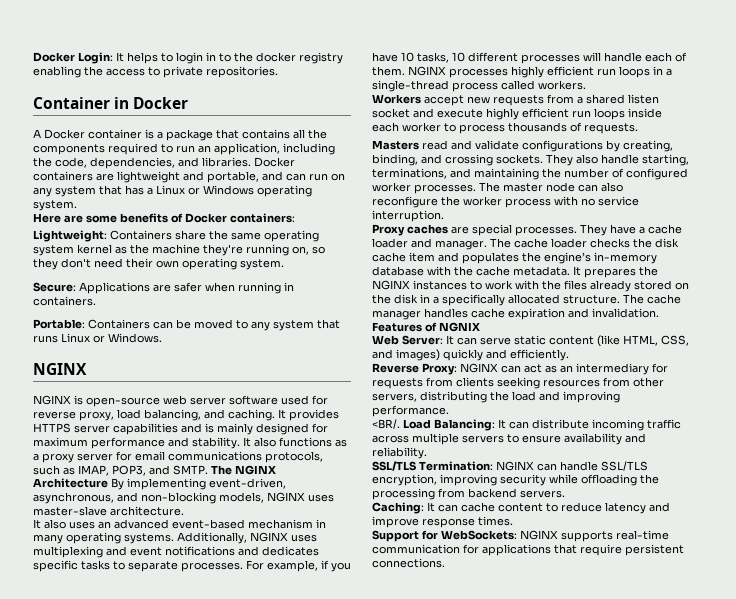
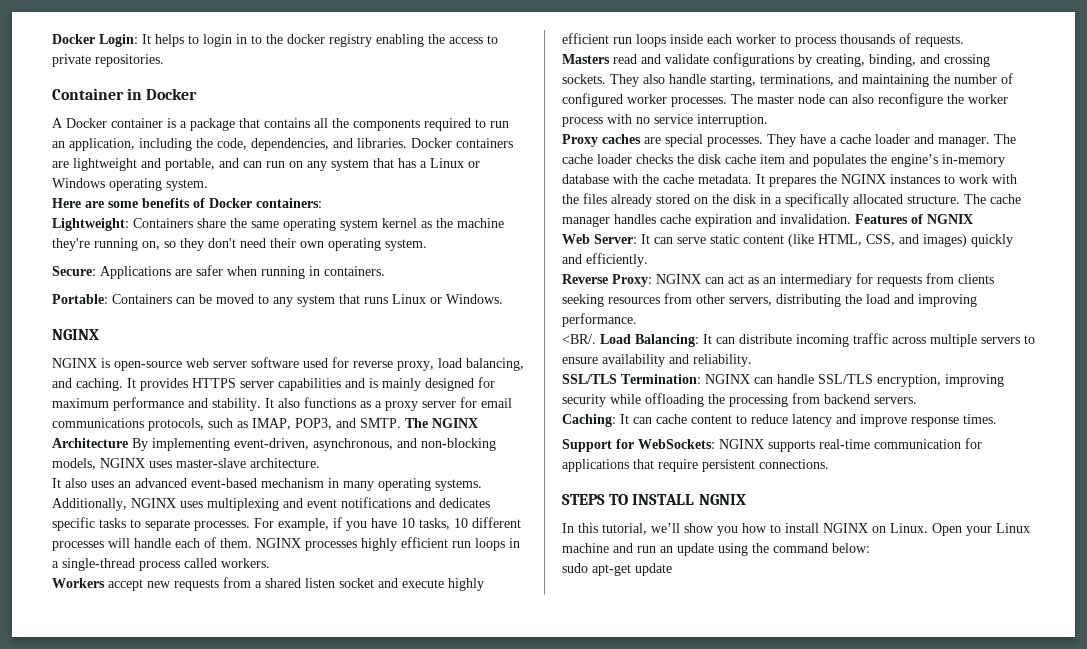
+ STEPS TO INSTALL NGNIX
+ In this tutorial, we’ll show you how to install NGINX on Linux. Open your Linux machine and run an update using the command below:
+ sudo apt-get update

